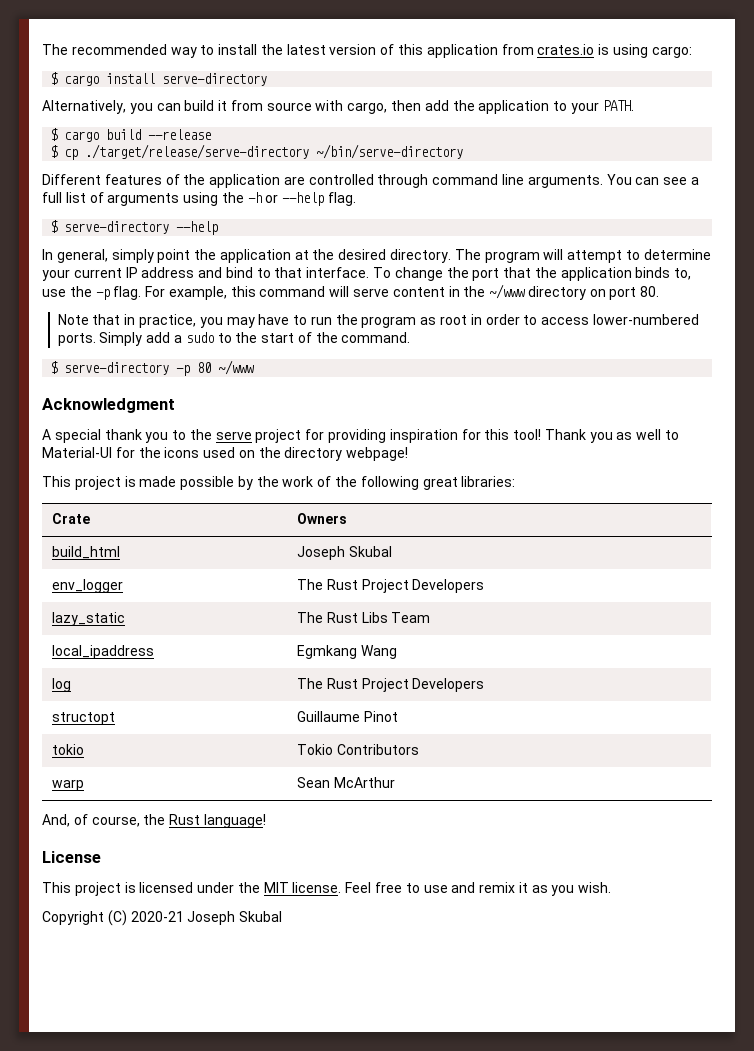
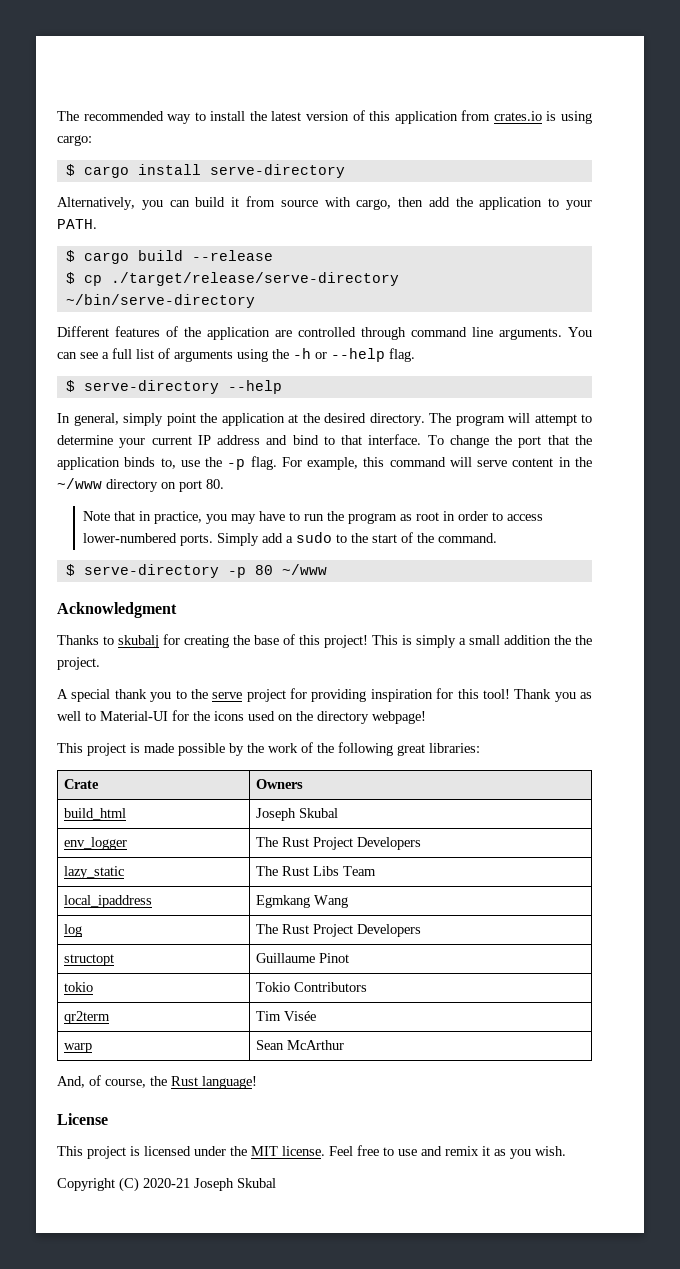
+ Thanks to skubalj for creating the base of this project! This is simply a small addition the the project.
+ qr2term | Tim Visée

